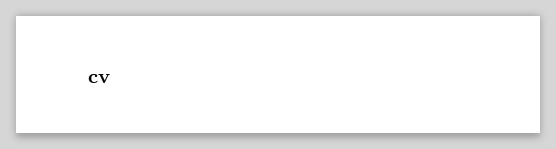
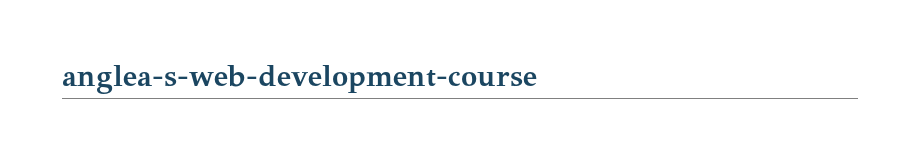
- cv
+ anglea-s-web-development-course

